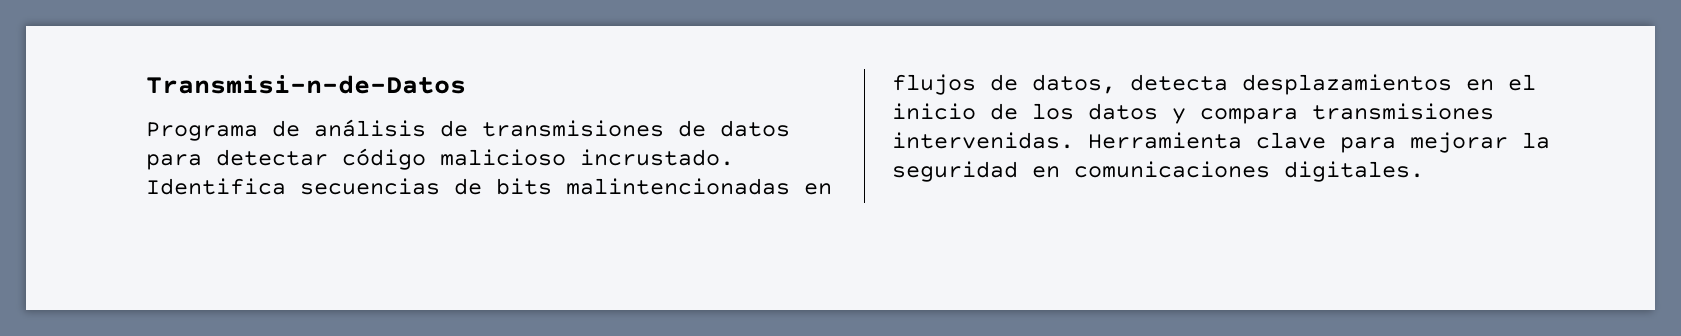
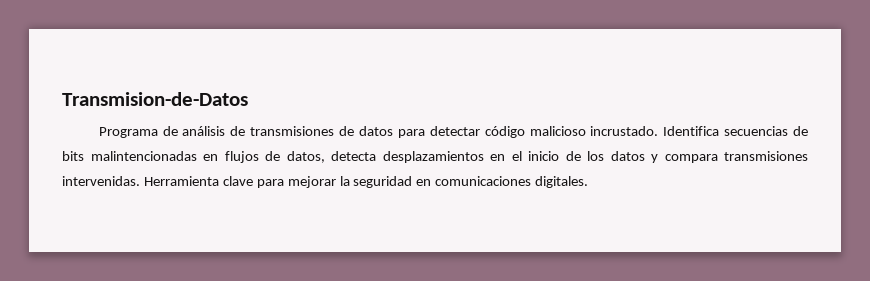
- Transmisi-n-de-Datos
+ Transmision-de-Datos

